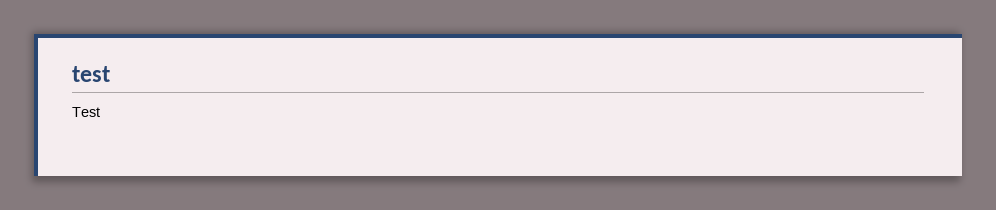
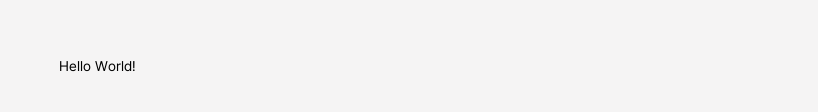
- test
- Test
+ Hello World!

